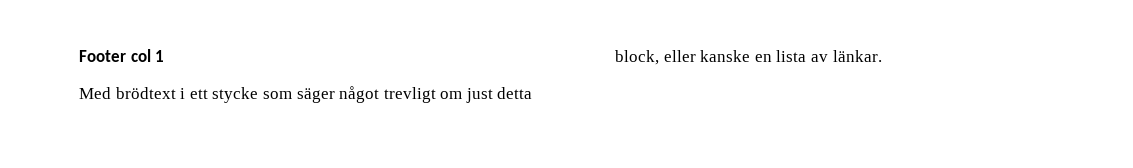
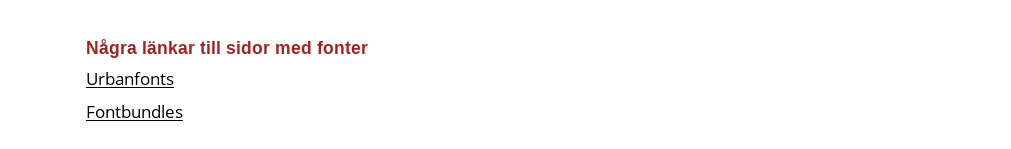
- Footer col 1
- Med brödtext i ett stycke som säger något trevligt om just detta block, eller kanske en lista av länkar.
+ Några länkar till sidor med fonter
+ Urbanfonts
+ Fontbundles

